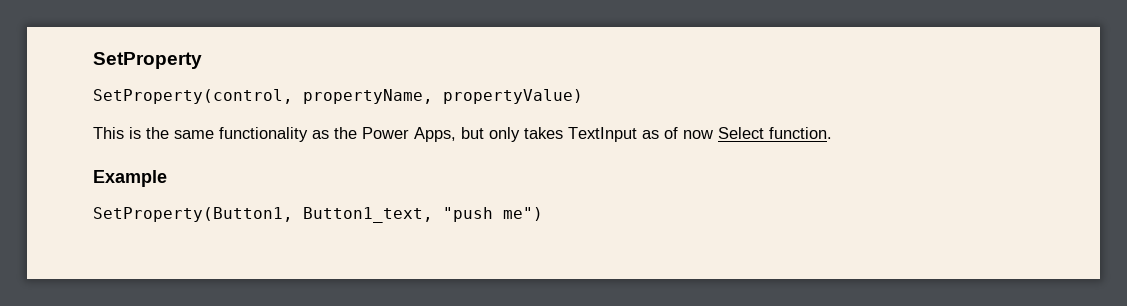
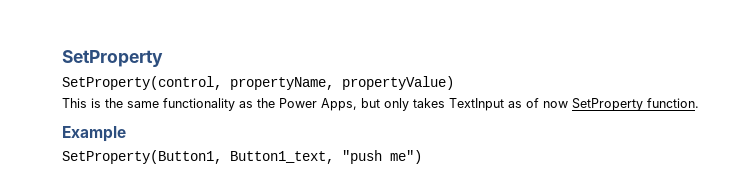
- This is the same functionality as the Power Apps, but only takes TextInput as of now Select function.
+ This is the same functionality as the Power Apps, but only takes TextInput as of now SetProperty function.

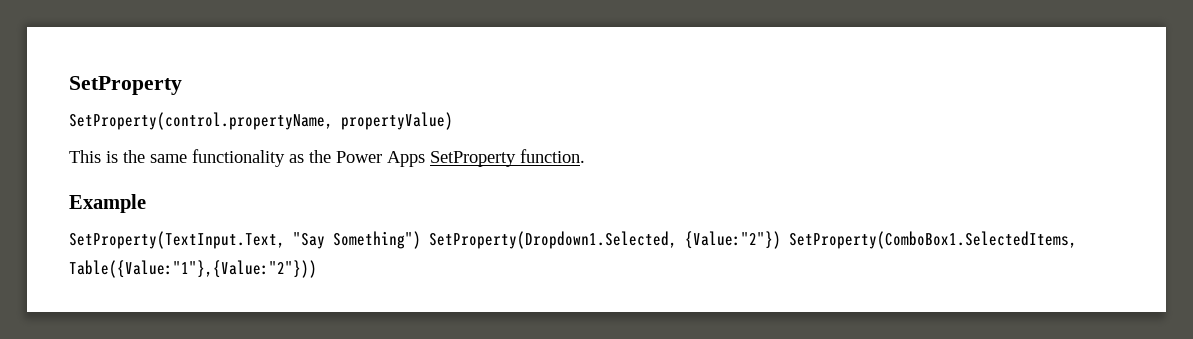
- SetProperty(control, propertyName, propertyValue)
+ SetProperty(control.propertyName, propertyValue)
- This is the same functionality as the Power Apps, but only takes TextInput as of now SetProperty function.
+ This is the same functionality as the Power Apps SetProperty function.
  Example
- SetProperty(Button1, Button1_text, "push me")
+ SetProperty(TextInput.Text, "Say Something") SetProperty(Dropdown1.Selected, {Value:"2"}) SetProperty(ComboBox1.SelectedItems, Table({Value:"1"},{Value:"2"}))

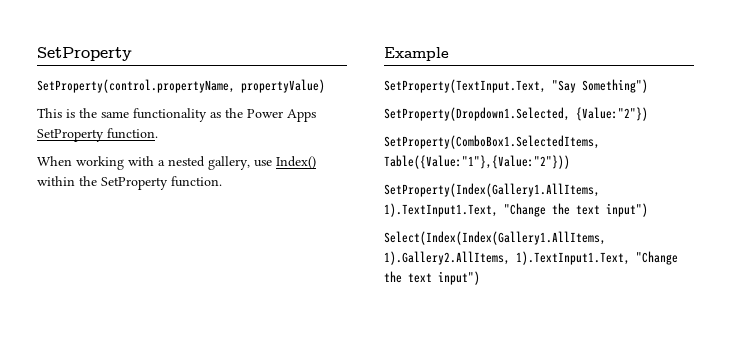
+ When working with a nested gallery, use Index() within the SetProperty function.
- SetProperty(TextInput.Text, "Say Something") SetProperty(Dropdown1.Selected, {Value:"2"}) SetProperty(ComboBox1.SelectedItems, Table({Value:"1"},{Value:"2"}))
+ SetProperty(TextInput.Text, "Say Something")
+ SetProperty(Dropdown1.Selected, {Value:"2"})
+ SetProperty(ComboBox1.SelectedItems, Table({Value:"1"},{Value:"2"}))
+ SetProperty(Index(Gallery1.AllItems, 1).TextInput1.Text, "Change the text input")
+ Select(Index(Index(Gallery1.AllItems, 1).Gallery2.AllItems, 1).TextInput1.Text, "Change the text input")

